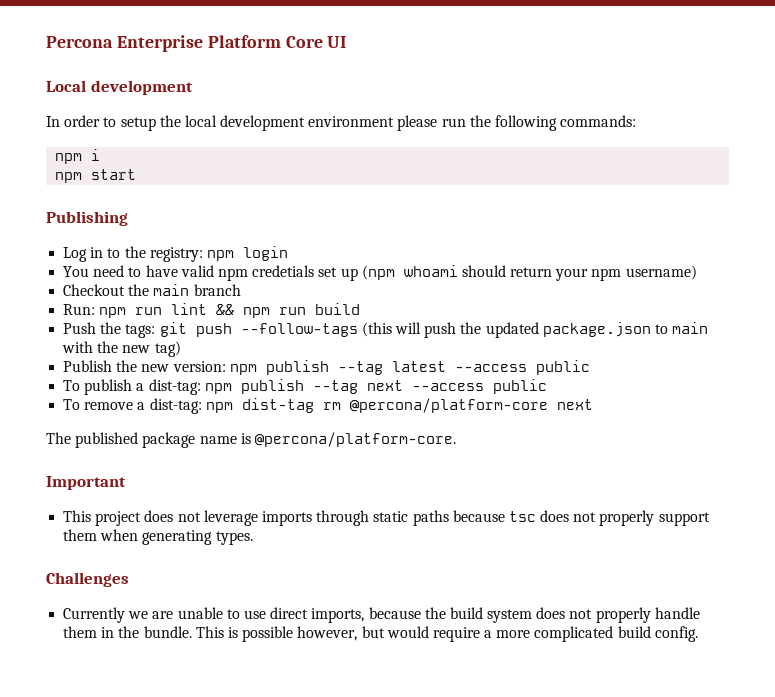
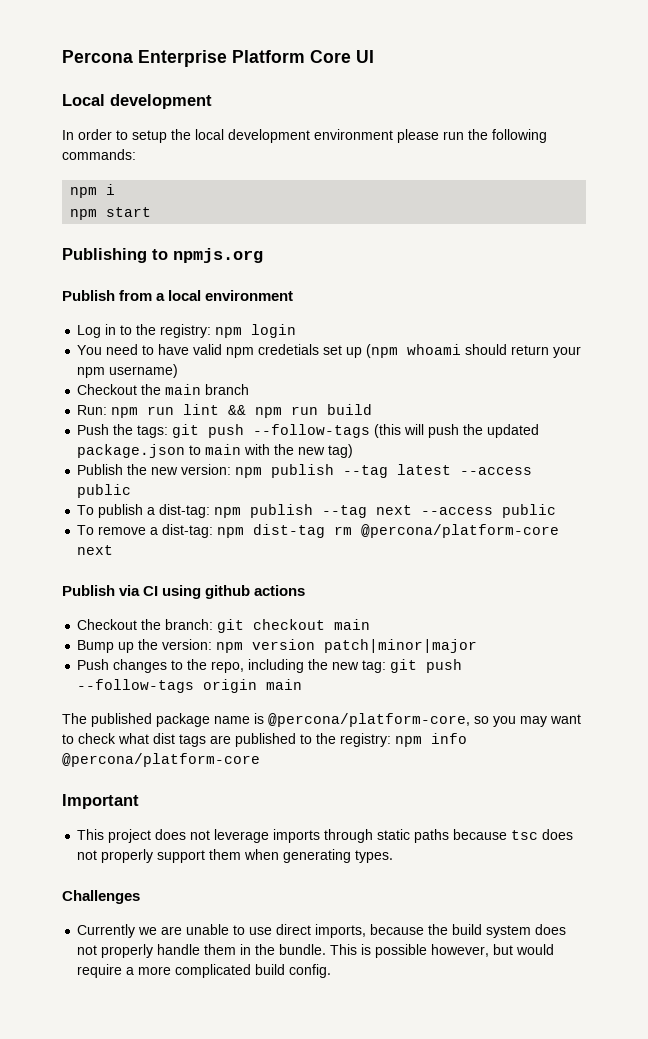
- Publishing
+ Publishing to npmjs.org
+ Publish from a local environment
+ Publish via CI using github actions
+ Checkout the branch: git checkout main
+ Bump up the version: npm version patch|minor|major
+ Push changes to the repo, including the new tag: git push --follow-tags origin main
- The published package name is @percona/platform-core.
+ The published package name is @percona/platform-core, so you may want to check what dist tags are published to the registry: npm info @percona/platform-core

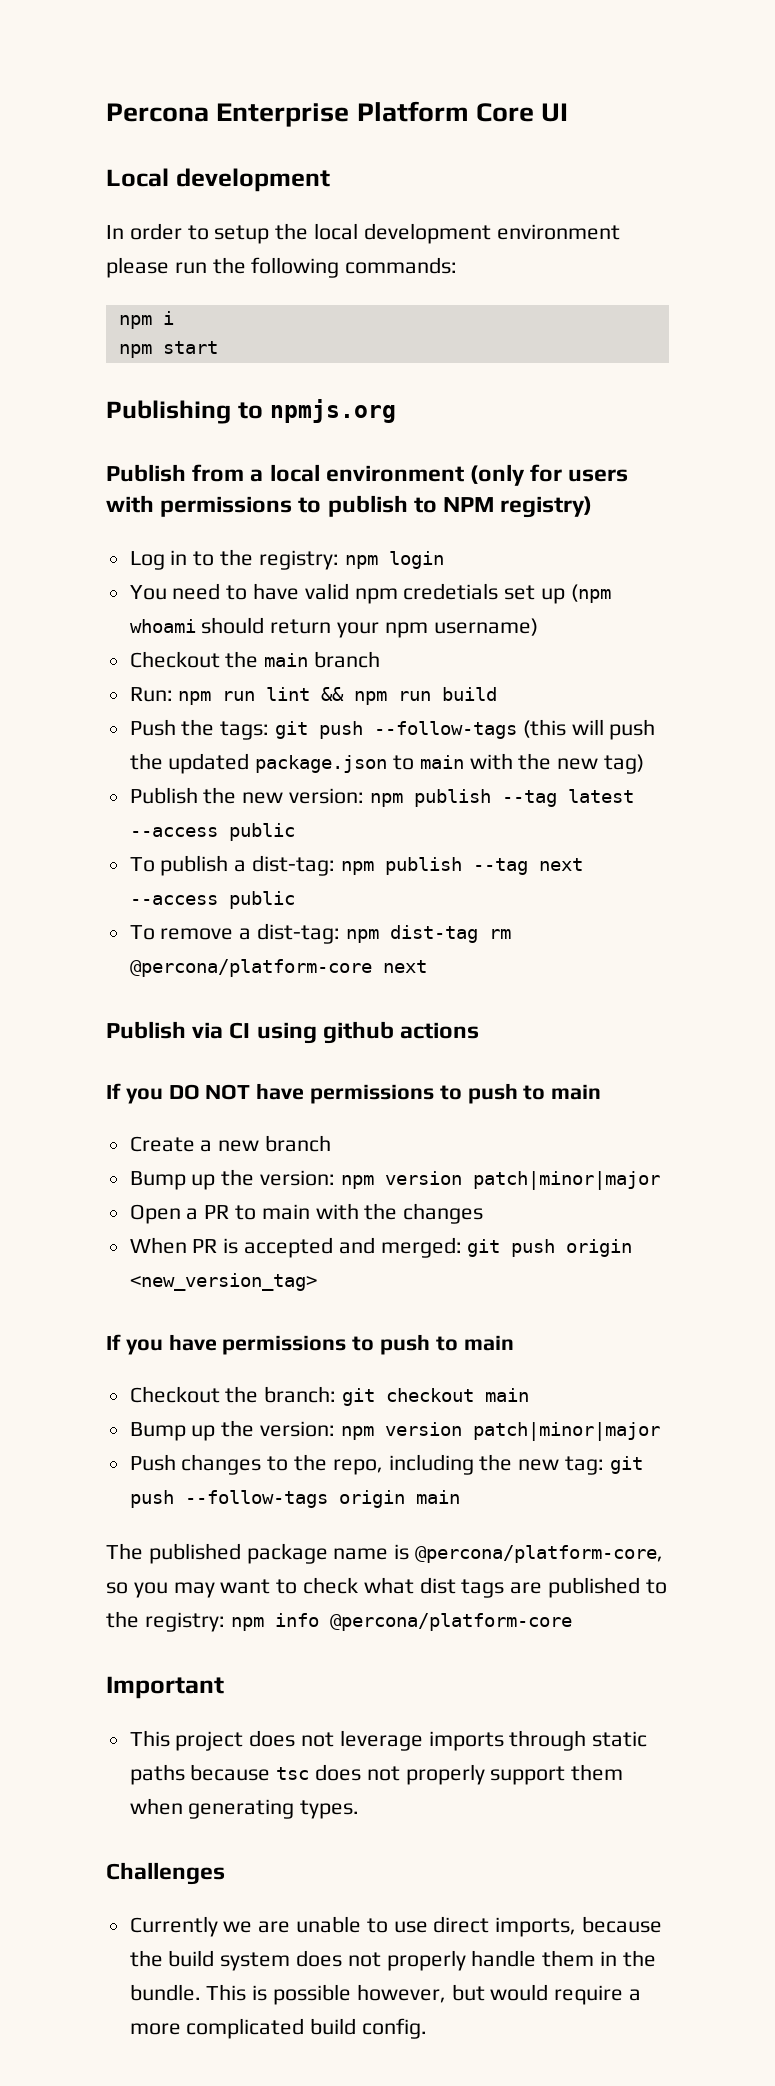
- Publish from a local environment
+ Publish from a local environment (only for users with permissions to publish to NPM registry)
+ If you DO NOT have permissions to push to main
+ Create a new branch
+ Bump up the version: npm version patch|minor|major
+ Open a PR to main with the changes
+ When PR is accepted and merged: git push origin <new_version_tag>
+ If you have permissions to push to main

